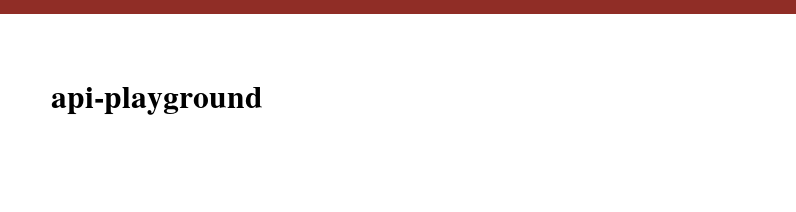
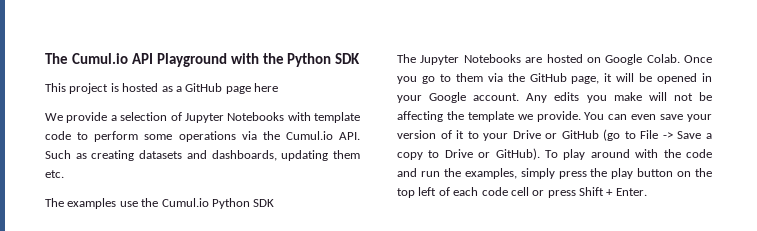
- api-playground
+ The Cumul.io API Playground with the Python SDK
+ This project is hosted as a GitHub page here
+ We provide a selection of Jupyter Notebooks with template code to perform some operations via the Cumul.io API. Such as creating datasets and dashboards, updating them etc.
+ The examples use the Cumul.io Python SDK
+ The Jupyter Notebooks are hosted on Google Colab. Once you go to them via the GitHub page, it will be opened in your Google account. Any edits you make will not be affecting the template we provide. You can even save your version of it to your Drive or GitHub (go to File -> Save a copy to Drive or GitHub). To play around with the code and run the examples, simply press the play button on the top left of each code cell or press Shift + Enter.

